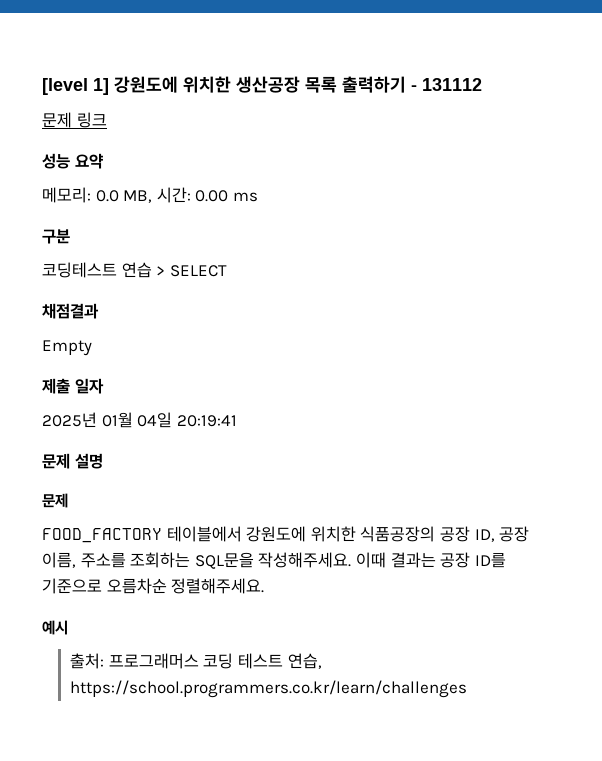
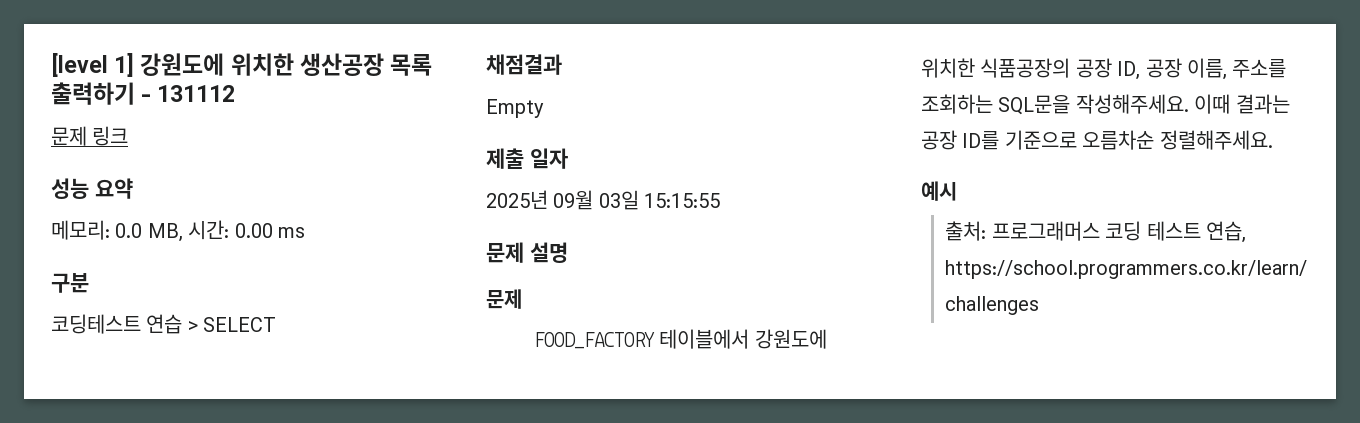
- 2025년 01월 04일 20:19:41
+ 2025년 09월 03일 15:15:55

